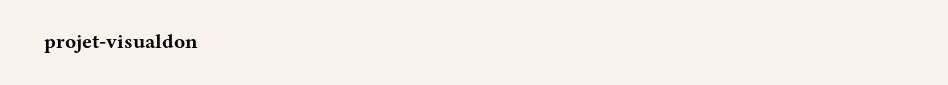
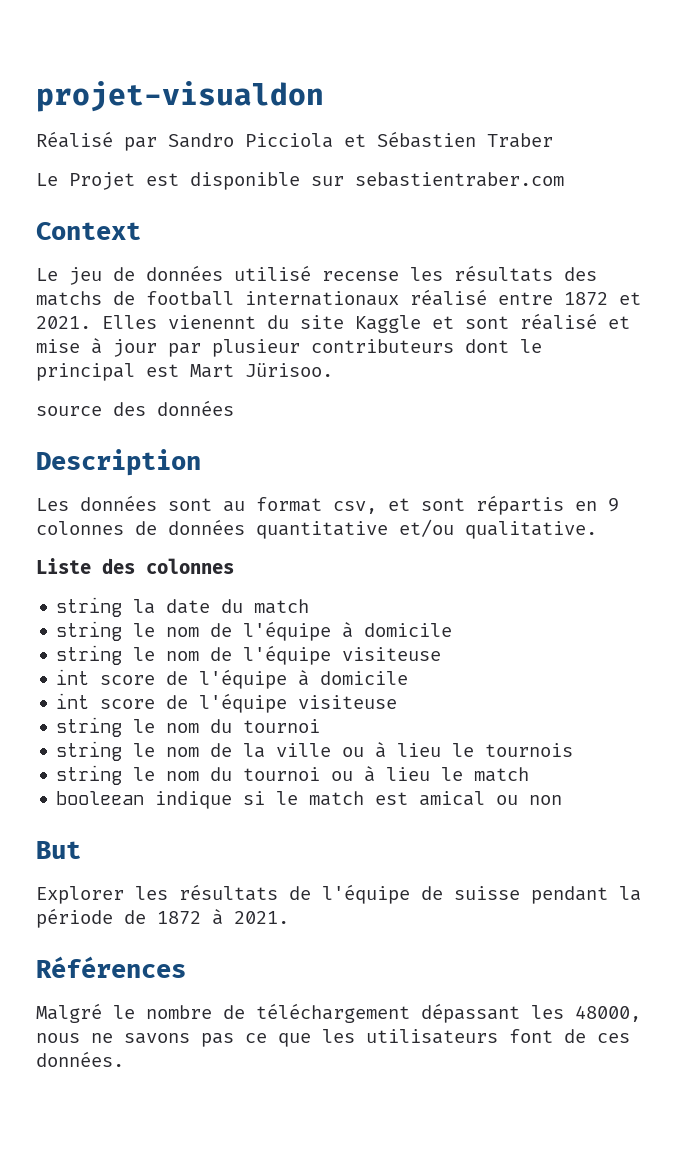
+ Réalisé par Sandro Picciola et Sébastien Traber
+ Le Projet est disponible sur sebastientraber.com
+ Context
+ Le jeu de données utilisé recense les résultats des matchs de football internationaux réalisé entre 1872 et 2021. Elles vienennt du site Kaggle et sont réalisé et mise à jour par plusieur contributeurs dont le principal est Mart Jürisoo.
+ source des données
+ Description
+ Les données sont au format csv, et sont répartis en 9 colonnes de données quantitative et/ou qualitative.
+ Liste des colonnes
+ string la date du match
+ string le nom de l'équipe à domicile
+ string le nom de l'équipe visiteuse
+ int score de l'équipe à domicile
+ int score de l'équipe visiteuse
+ string le nom du tournoi
+ string le nom de la ville ou à lieu le tournois
+ string le nom du tournoi ou à lieu le match
+ booleean indique si le match est amical ou non
+ But
+ Explorer les résultats de l'équipe de suisse pendant la période de 1872 à 2021.
+ Références
+ Malgré le nombre de téléchargement dépassant les 48000, nous ne savons pas ce que les utilisateurs font de ces données.

